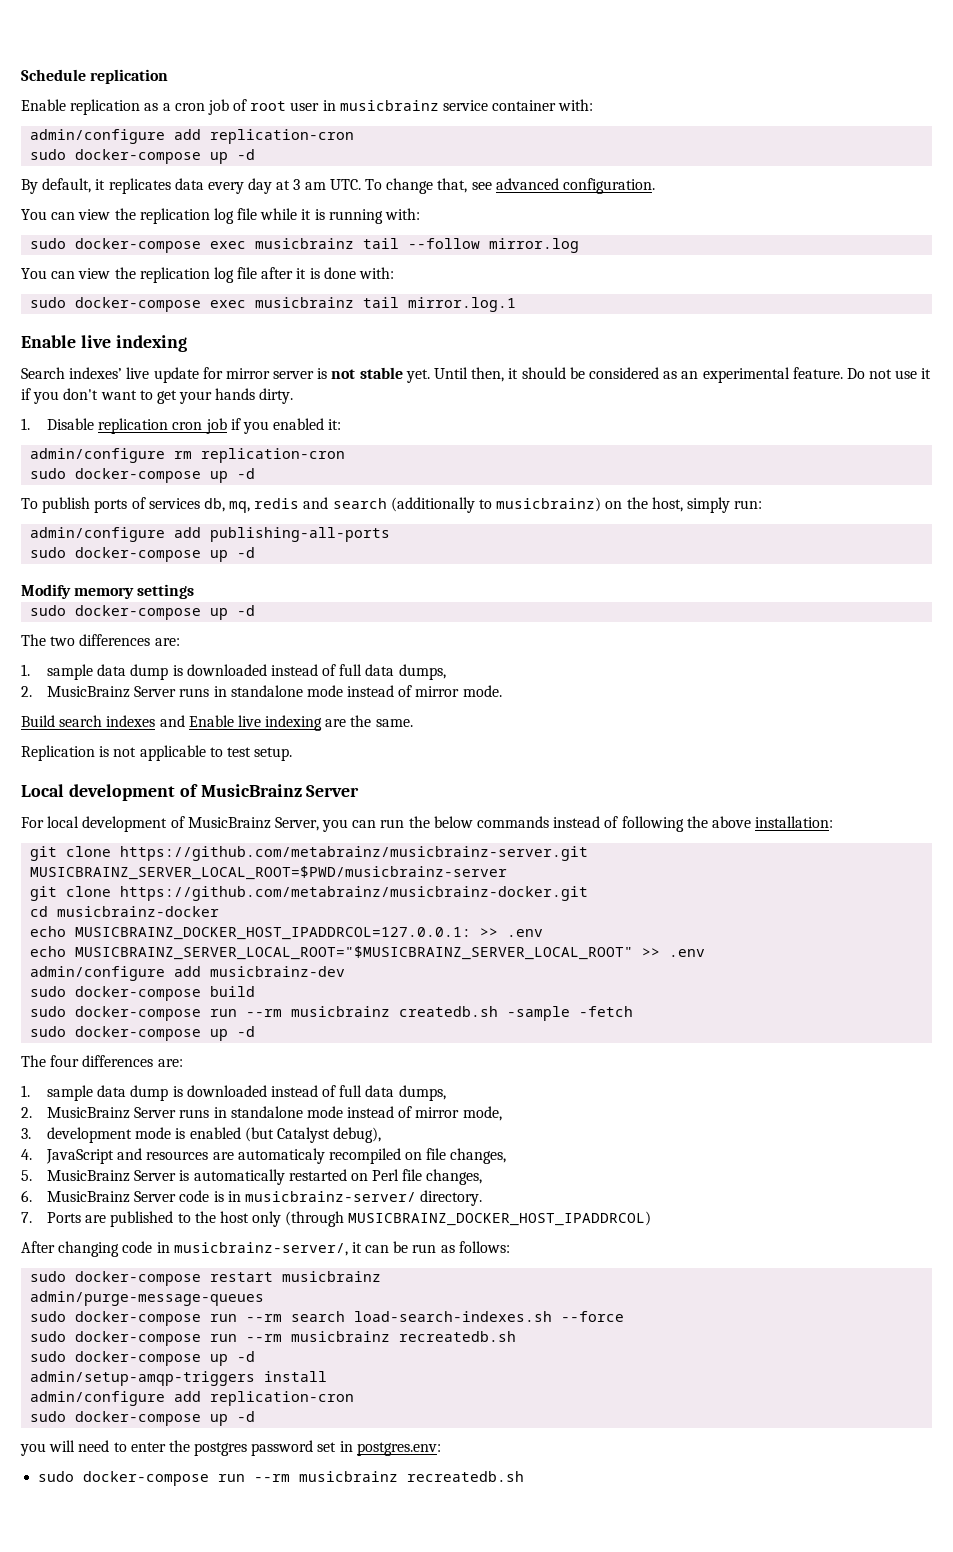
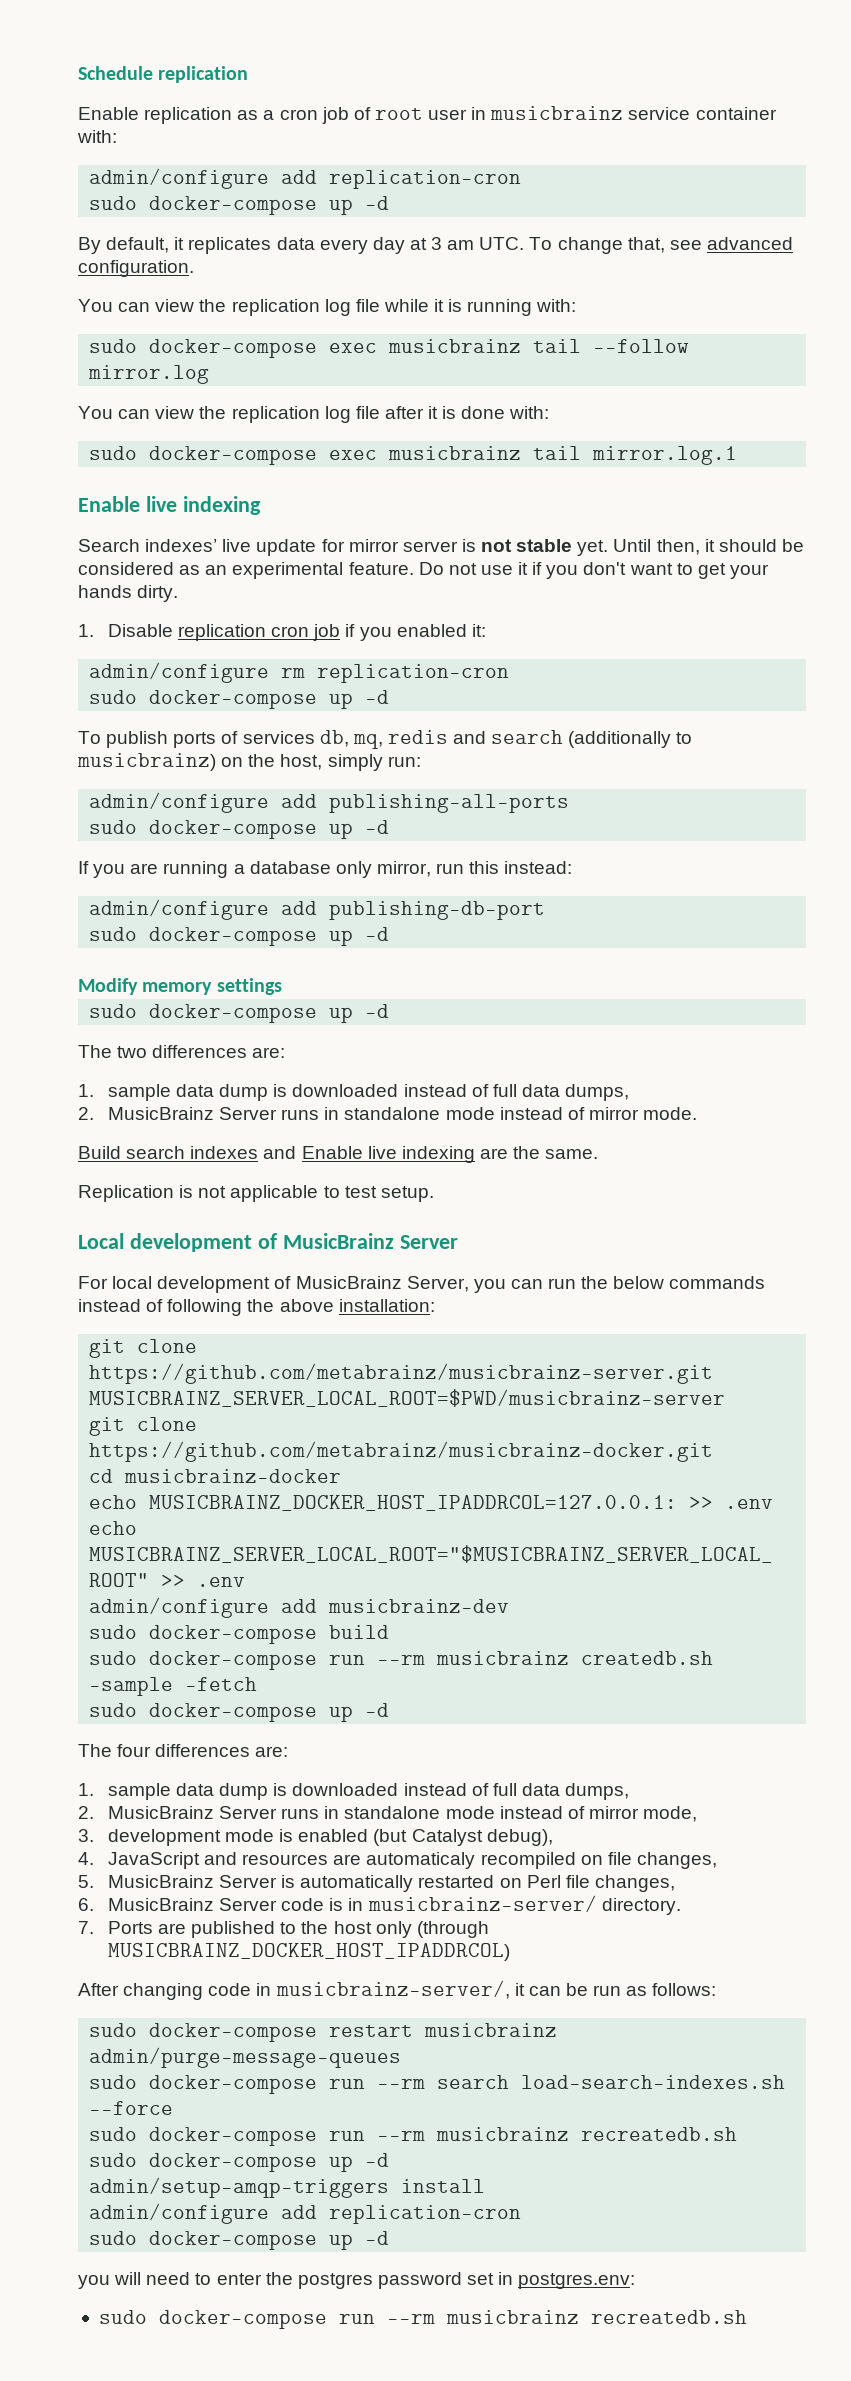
+ If you are running a database only mirror, run this instead:
+ admin/configure add publishing-db-port
+ sudo docker-compose up -d

